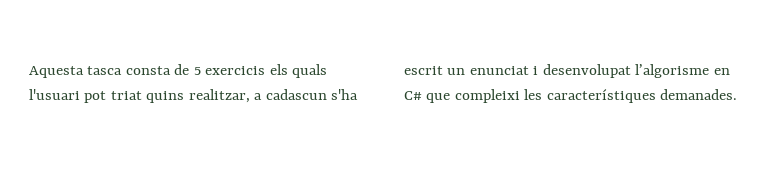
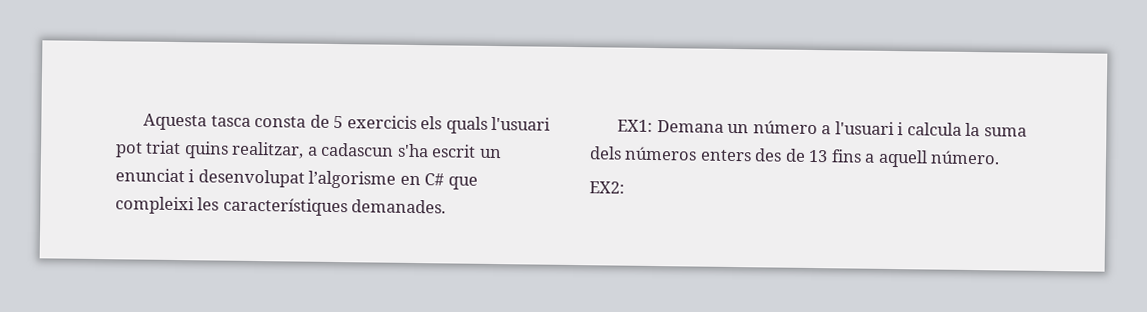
+ EX1: Demana un número a l'usuari i calcula la suma dels números enters des de 13 fins a aquell número.
+ EX2:

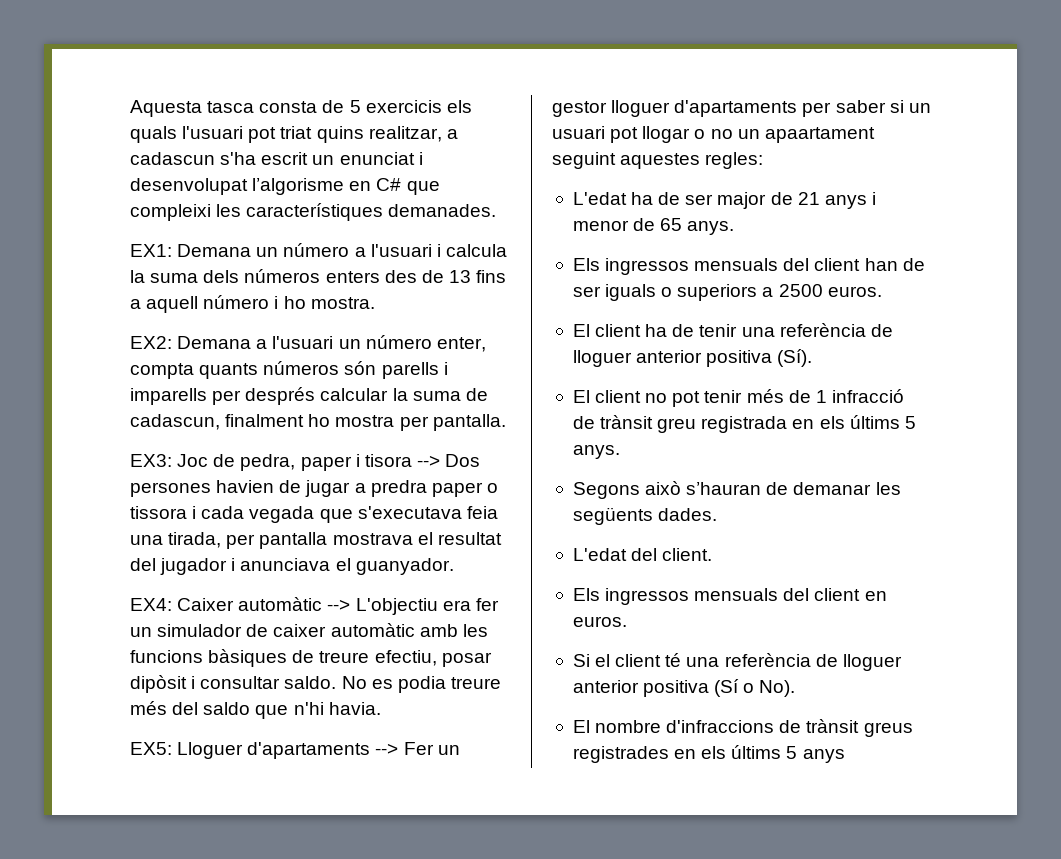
- EX1: Demana un número a l'usuari i calcula la suma dels números enters des de 13 fins a aquell número.
- EX2:
+ EX1: Demana un número a l'usuari i calcula la suma dels números enters des de 13 fins a aquell número i ho mostra.
+ EX2: Demana a l'usuari un número enter, compta quants números són parells i imparells per després calcular la suma de cadascun, finalment ho mostra per pantalla.
+ EX3: Joc de pedra, paper i tisora --> Dos persones havien de jugar a predra paper o tissora i cada vegada que s'executava feia una tirada, per pantalla mostrava el resultat del jugador i anunciava el guanyador.
+ EX4: Caixer automàtic --> L'objectiu era fer un simulador de caixer automàtic amb les funcions bàsiques de treure efectiu, posar dipòsit i consultar saldo. No es podia treure més del saldo que n'hi havia.
+ EX5: Lloguer d'apartaments --> Fer un gestor lloguer d'apartaments per saber si un usuari pot llogar o no un apaartament seguint aquestes regles:
+ L'edat ha de ser major de 21 anys i menor de 65 anys.
+ Els ingressos mensuals del client han de ser iguals o superiors a 2500 euros.
+ El client ha de tenir una referència de lloguer anterior positiva (Sí).
+ El client no pot tenir més de 1 infracció de trànsit greu registrada en els últims 5 anys.
+ Segons això s’hauran de demanar les següents dades.
+ L'edat del client.
+ Els ingressos mensuals del client en euros.
+ Si el client té una referència de lloguer anterior positiva (Sí o No).
+ El nombre d'infraccions de trànsit greus registrades en els últims 5 anys

